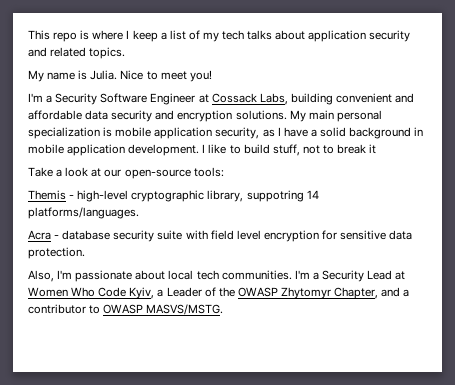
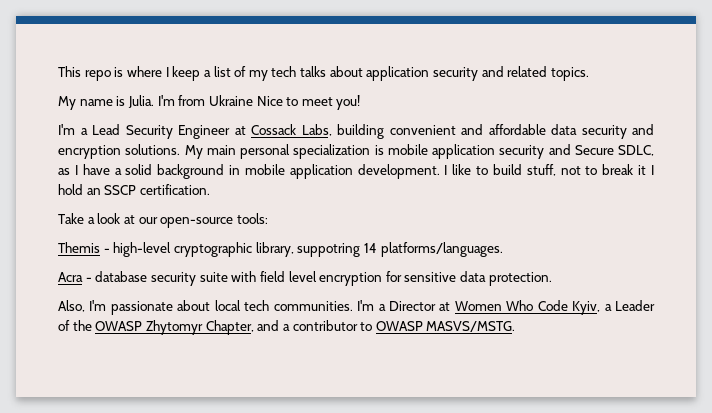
- Nice to meet you!
+ I'm from Ukraine Nice to meet you!
- I'm a Security Software Engineer at Cossack Labs, building convenient and affordable data security and encryption solutions.
+ I'm a Lead Security Engineer at Cossack Labs, building convenient and affordable data security and encryption solutions.
- My main personal specialization is mobile application security, as I have a solid background in mobile application development.
+ My main personal specialization is mobile application security and Secure SDLC, as I have a solid background in mobile application development.
- I like to build stuff, not to break it
+ I like to build stuff, not to break it I hold an SSCP certification.
- I'm a Security Lead at Women Who Code Kyiv, a Leader of the OWASP Zhytomyr Chapter, and a contributor to OWASP MASVS/MSTG.
+ I'm a Director at Women Who Code Kyiv, a Leader of the OWASP Zhytomyr Chapter, and a contributor to OWASP MASVS/MSTG.

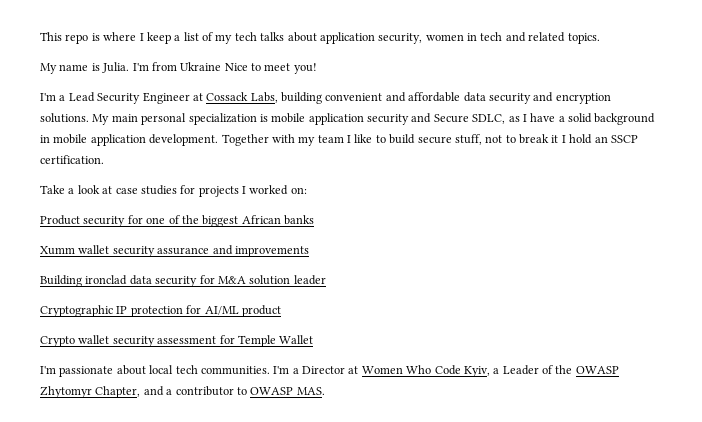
- This repo is where I keep a list of my tech talks about application security and related topics.
+ This repo is where I keep a list of my tech talks about application security, women in tech and related topics.
- I like to build stuff, not to break it I hold an SSCP certification.
+ Together with my team I like to build secure stuff, not to break it I hold an SSCP certification.
- Take a look at our open-source tools:
- Themis - high-level cryptographic library, suppotring 14 platforms/languages.
- Acra - database security suite with field level encryption for sensitive data protection.
- Also, I'm passionate about local tech communities.
+ Take a look at case studies for projects I worked on:
+ Product security for one of the biggest African banks
+ Xumm wallet security assurance and improvements
+ Building ironclad data security for M&A solution leader
+ Cryptographic IP protection for AI/ML product
+ Crypto wallet security assessment for Temple Wallet
+ I'm passionate about local tech communities.
- I'm a Director at Women Who Code Kyiv, a Leader of the OWASP Zhytomyr Chapter, and a contributor to OWASP MASVS/MSTG.
+ I'm a Director at Women Who Code Kyiv, a Leader of the OWASP Zhytomyr Chapter, and a contributor to OWASP MAS.

